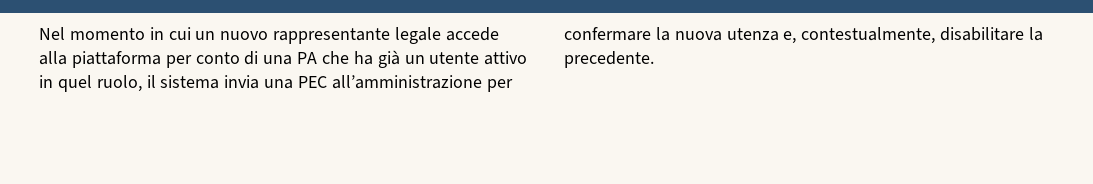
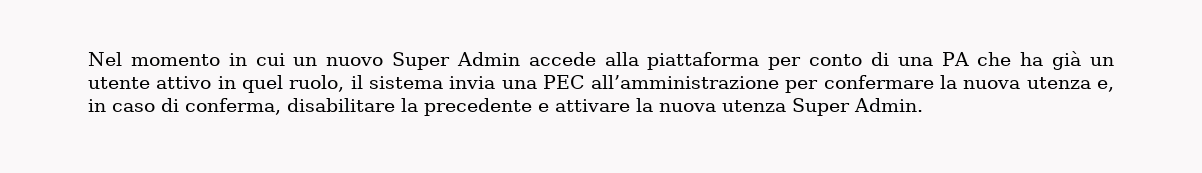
- Nel momento in cui un nuovo rappresentante legale accede alla piattaforma per conto di una PA che ha già un utente attivo in quel ruolo, il sistema invia una PEC all’amministrazione per confermare la nuova utenza e, contestualmente, disabilitare la precedente.
+ Nel momento in cui un nuovo Super Admin accede alla piattaforma per conto di una PA che ha già un utente attivo in quel ruolo, il sistema invia una PEC all’amministrazione per confermare la nuova utenza e, in caso di conferma, disabilitare la precedente e attivare la nuova utenza Super Admin.

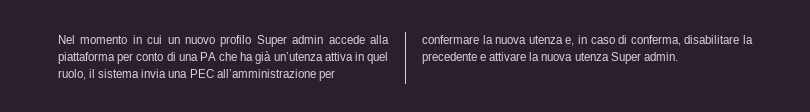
- Nel momento in cui un nuovo Super Admin accede alla piattaforma per conto di una PA che ha già un utente attivo in quel ruolo, il sistema invia una PEC all’amministrazione per confermare la nuova utenza e, in caso di conferma, disabilitare la precedente e attivare la nuova utenza Super Admin.
+ Nel momento in cui un nuovo profilo Super admin accede alla piattaforma per conto di una PA che ha già un’utenza attiva in quel ruolo, il sistema invia una PEC all’amministrazione per confermare la nuova utenza e, in caso di conferma, disabilitare la precedente e attivare la nuova utenza Super admin.

